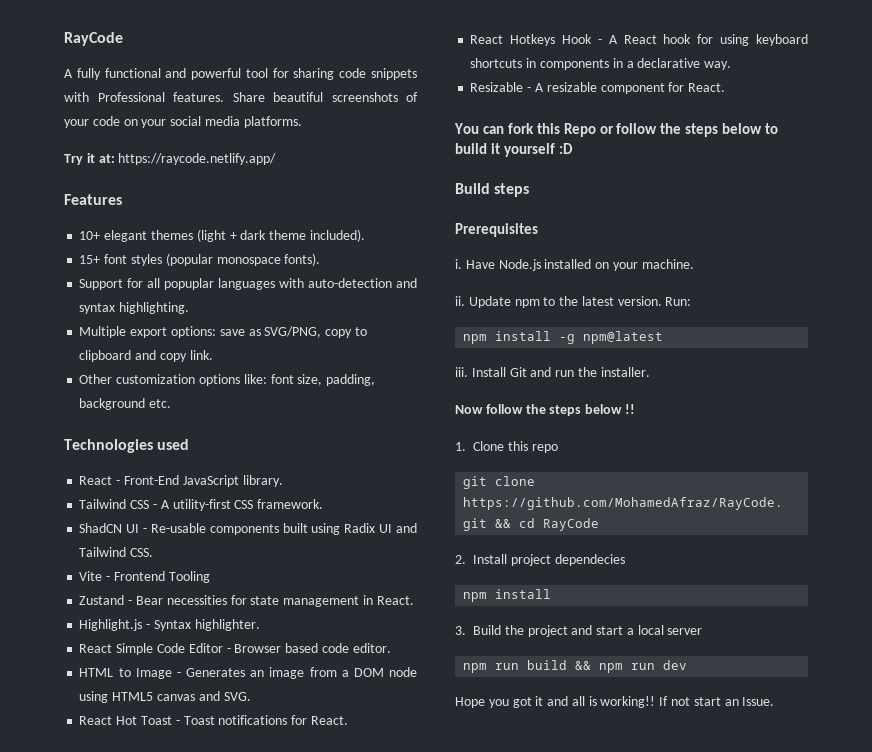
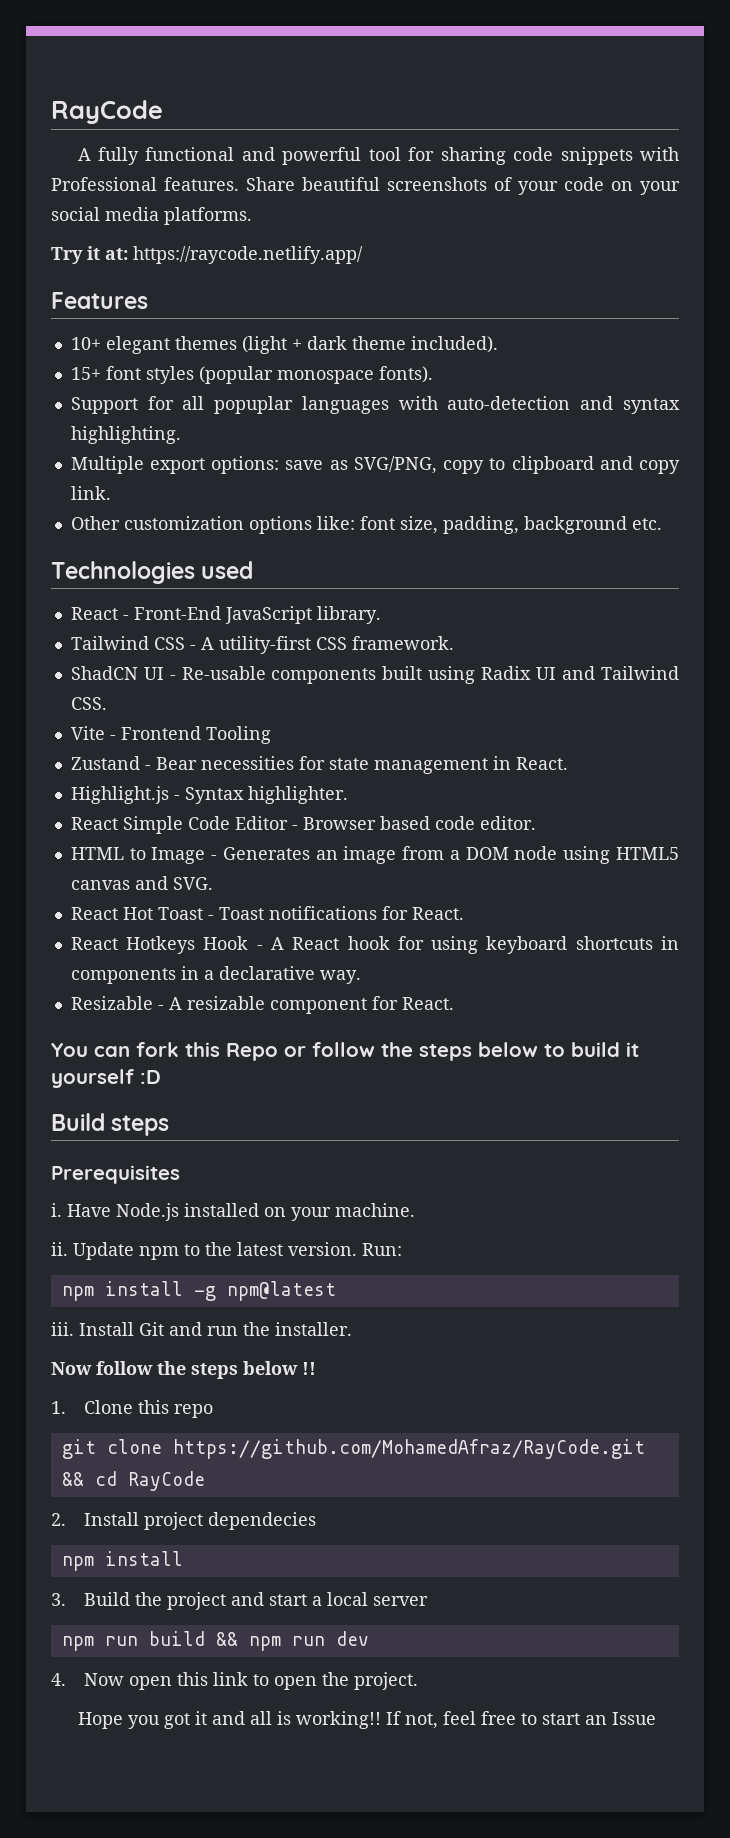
+ 4. Now open this link to open the project.
- If not start an Issue.
+ If not, feel free to start an Issue

